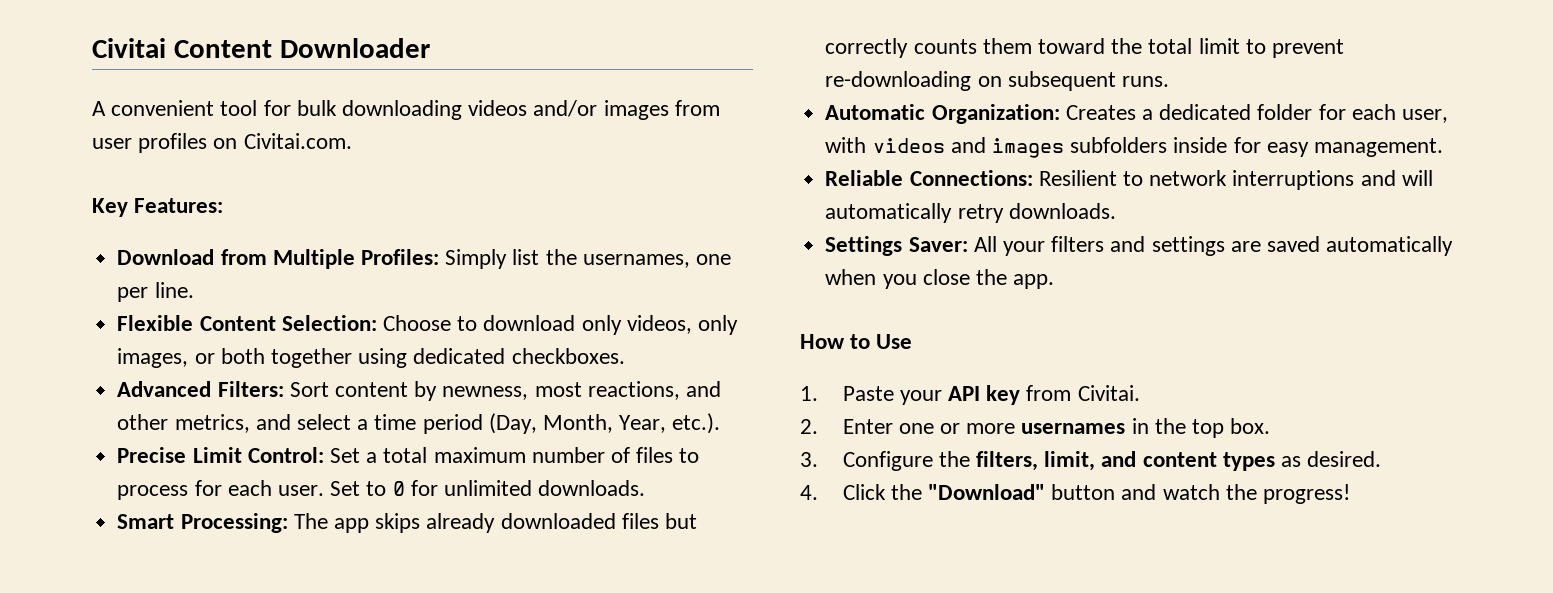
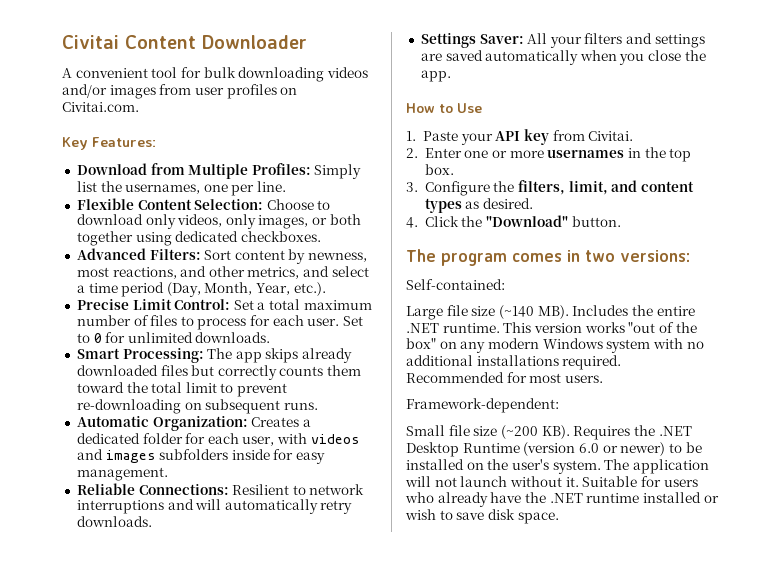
- 4. Click the "Download" button and watch the progress!
+ 4. Click the "Download" button.
+ The program comes in two versions:
+ Self-contained:
+ Large file size (~140 MB). Includes the entire .NET runtime. This version works "out of the box" on any modern Windows system with no additional installations required. Recommended for most users.
+ Framework-dependent:
+ Small file size (~200 KB). Requires the .NET Desktop Runtime (version 6.0 or newer) to be installed on the user's system. The application will not launch without it. Suitable for users who already have the .NET runtime installed or wish to save disk space.

